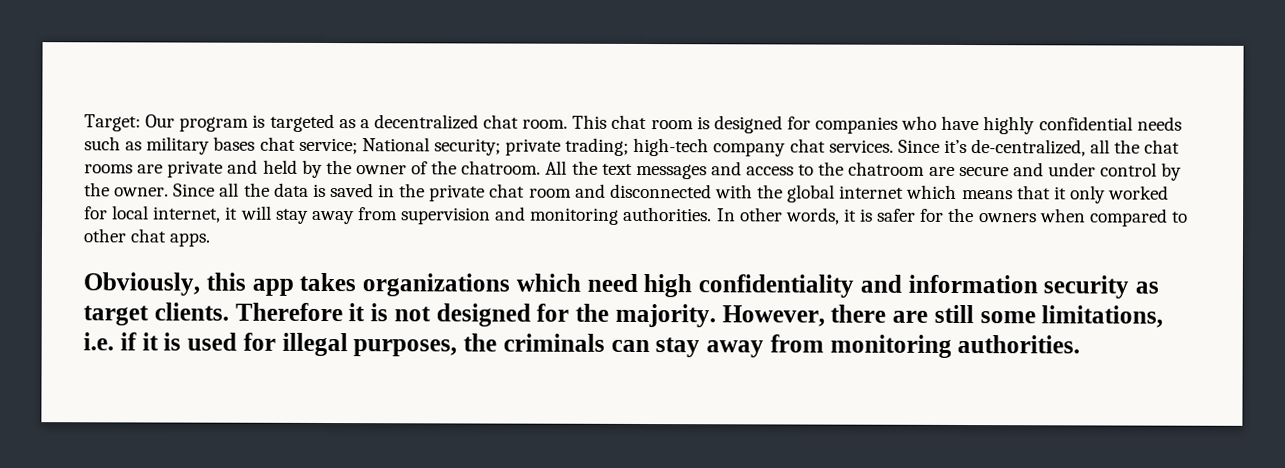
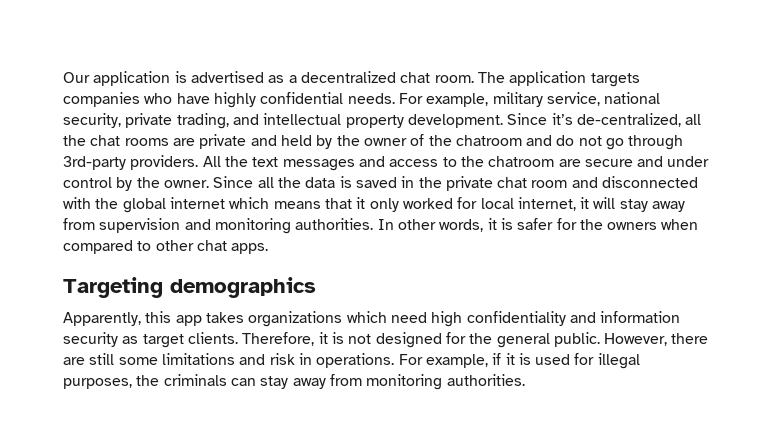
- Target: Our program is targeted as a decentralized chat room.
+ Our application is advertised as a decentralized chat room.
- This chat room is designed for companies who have highly confidential needs such as military bases chat service; National security; private trading; high-tech company chat services.
+ The application targets companies who have highly confidential needs. For example, military service, national security, private trading, and intellectual property development.
- Since it’s de-centralized, all the chat rooms are private and held by the owner of the chatroom.
+ Since it’s de-centralized, all the chat rooms are private and held by the owner of the chatroom and do not go through 3rd-party providers.
- Obviously, this app takes organizations which need high confidentiality and information security as target clients.
+ Targeting demographics
+ Apparently, this app takes organizations which need high confidentiality and information security as target clients.
- Therefore it is not designed for the majority.
+ Therefore, it is not designed for the general public.
- However, there are still some limitations, i.e. if it is used for illegal purposes, the criminals can stay away from monitoring authorities.
+ However, there are still some limitations and risk in operations. For example, if it is used for illegal purposes, the criminals can stay away from monitoring authorities.

